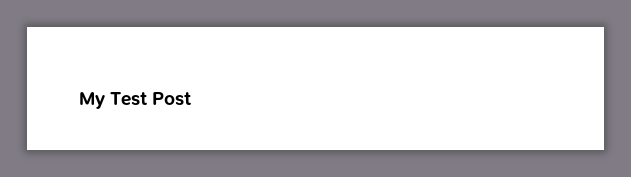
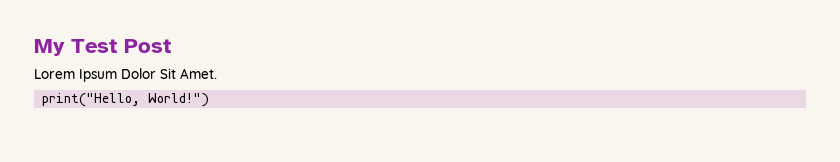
+ Lorem Ipsum Dolor Sit Amet.
+ print("Hello, World!")

